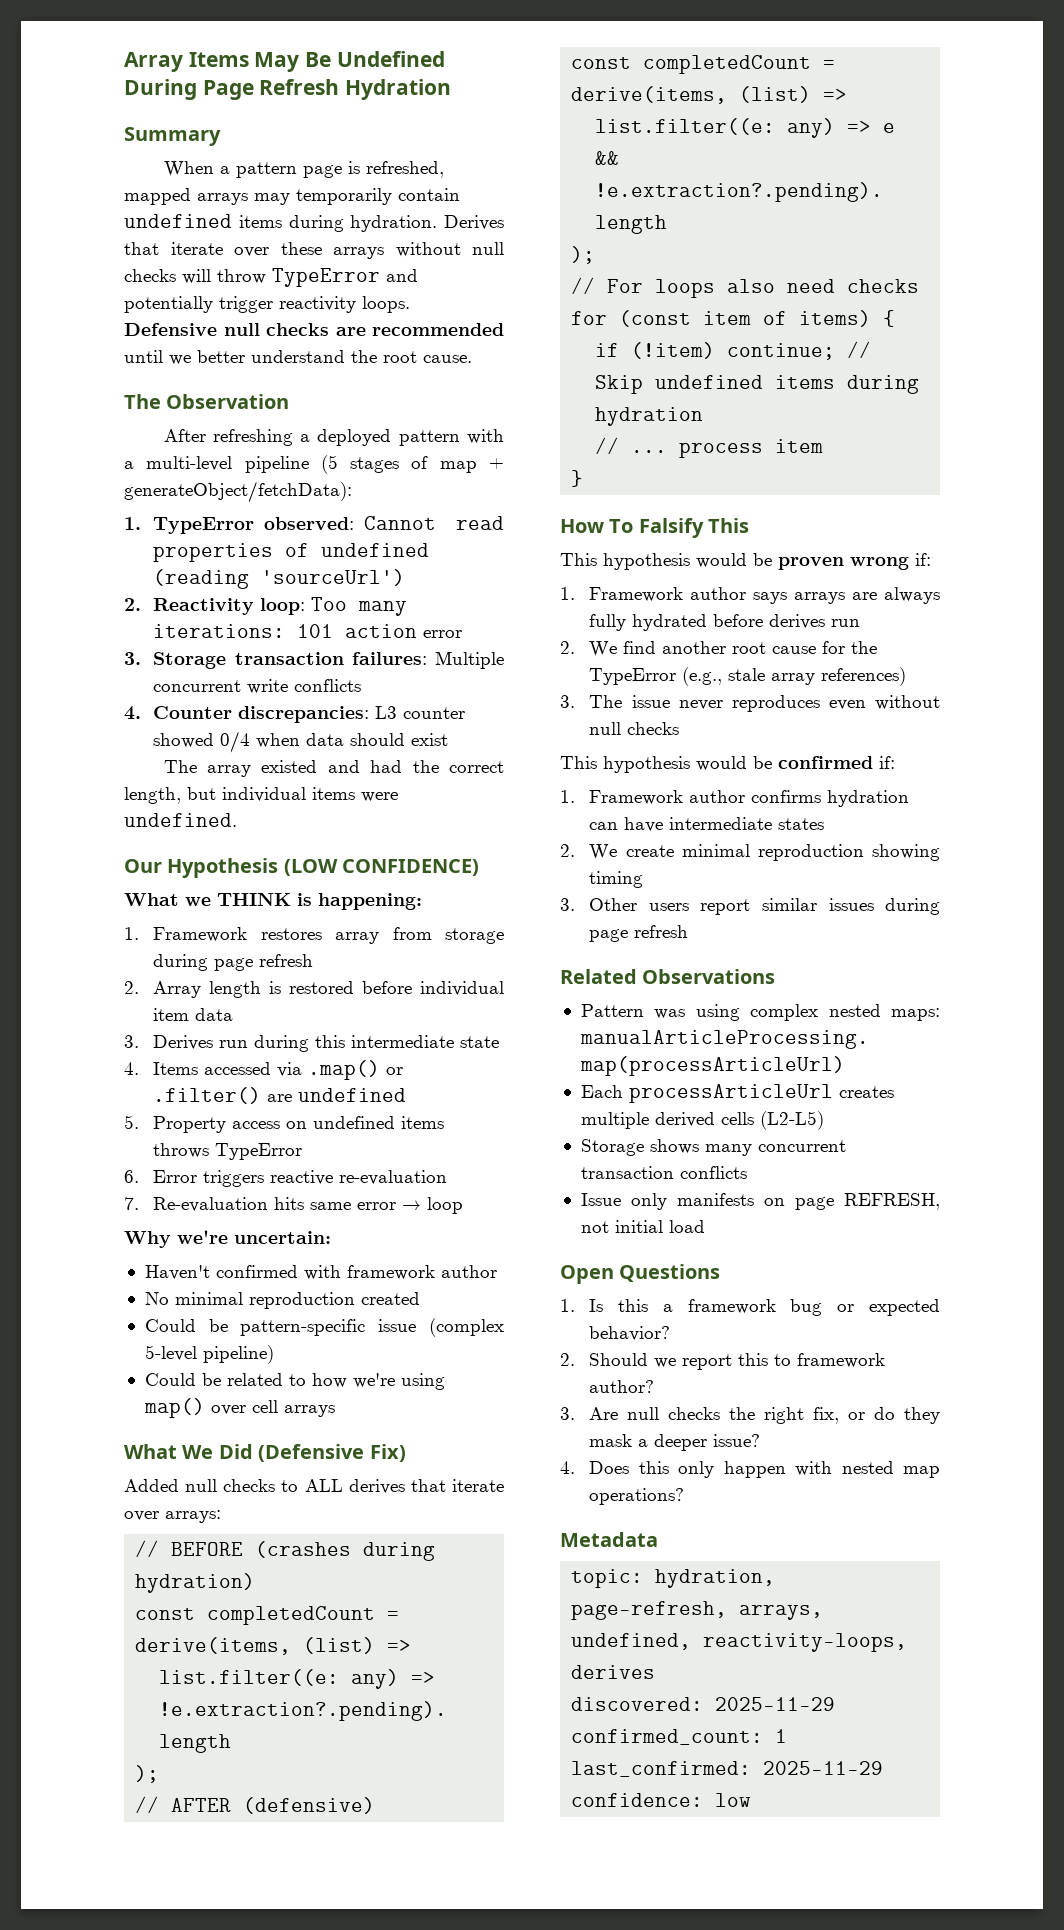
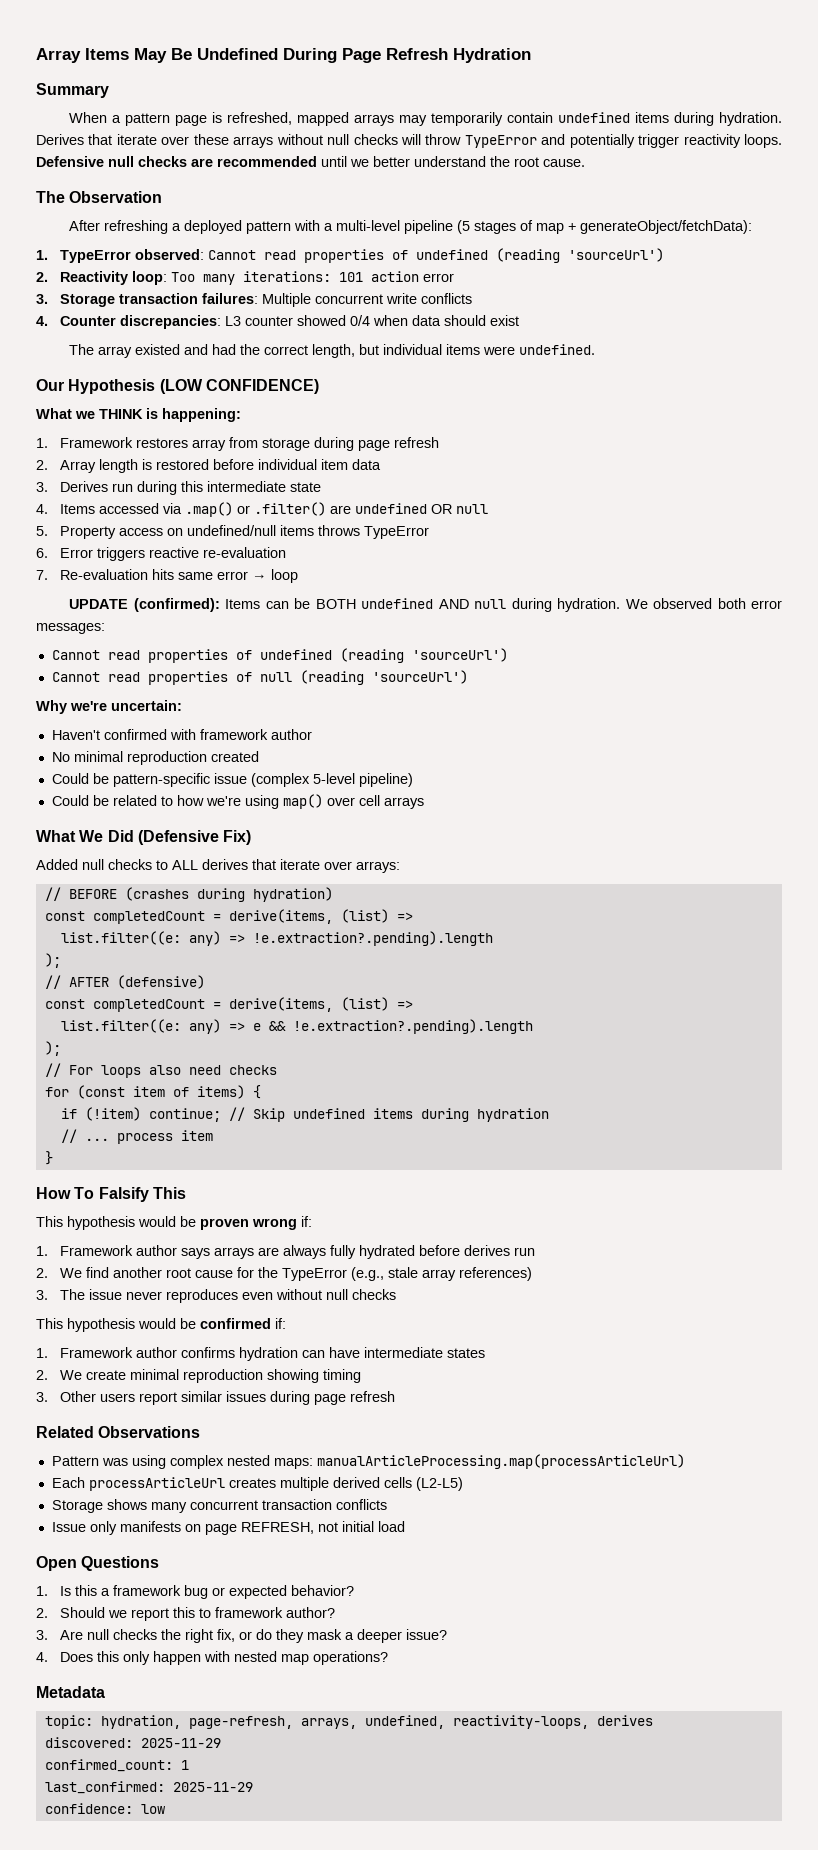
- 4. Items accessed via .map() or .filter() are undefined
+ 4. Items accessed via .map() or .filter() are undefined OR null
- 5. Property access on undefined items throws TypeError
+ 5. Property access on undefined/null items throws TypeError
+ UPDATE (confirmed): Items can be BOTH undefined AND null during hydration. We observed both error messages:
+ Cannot read properties of undefined (reading 'sourceUrl')
+ Cannot read properties of null (reading 'sourceUrl')

